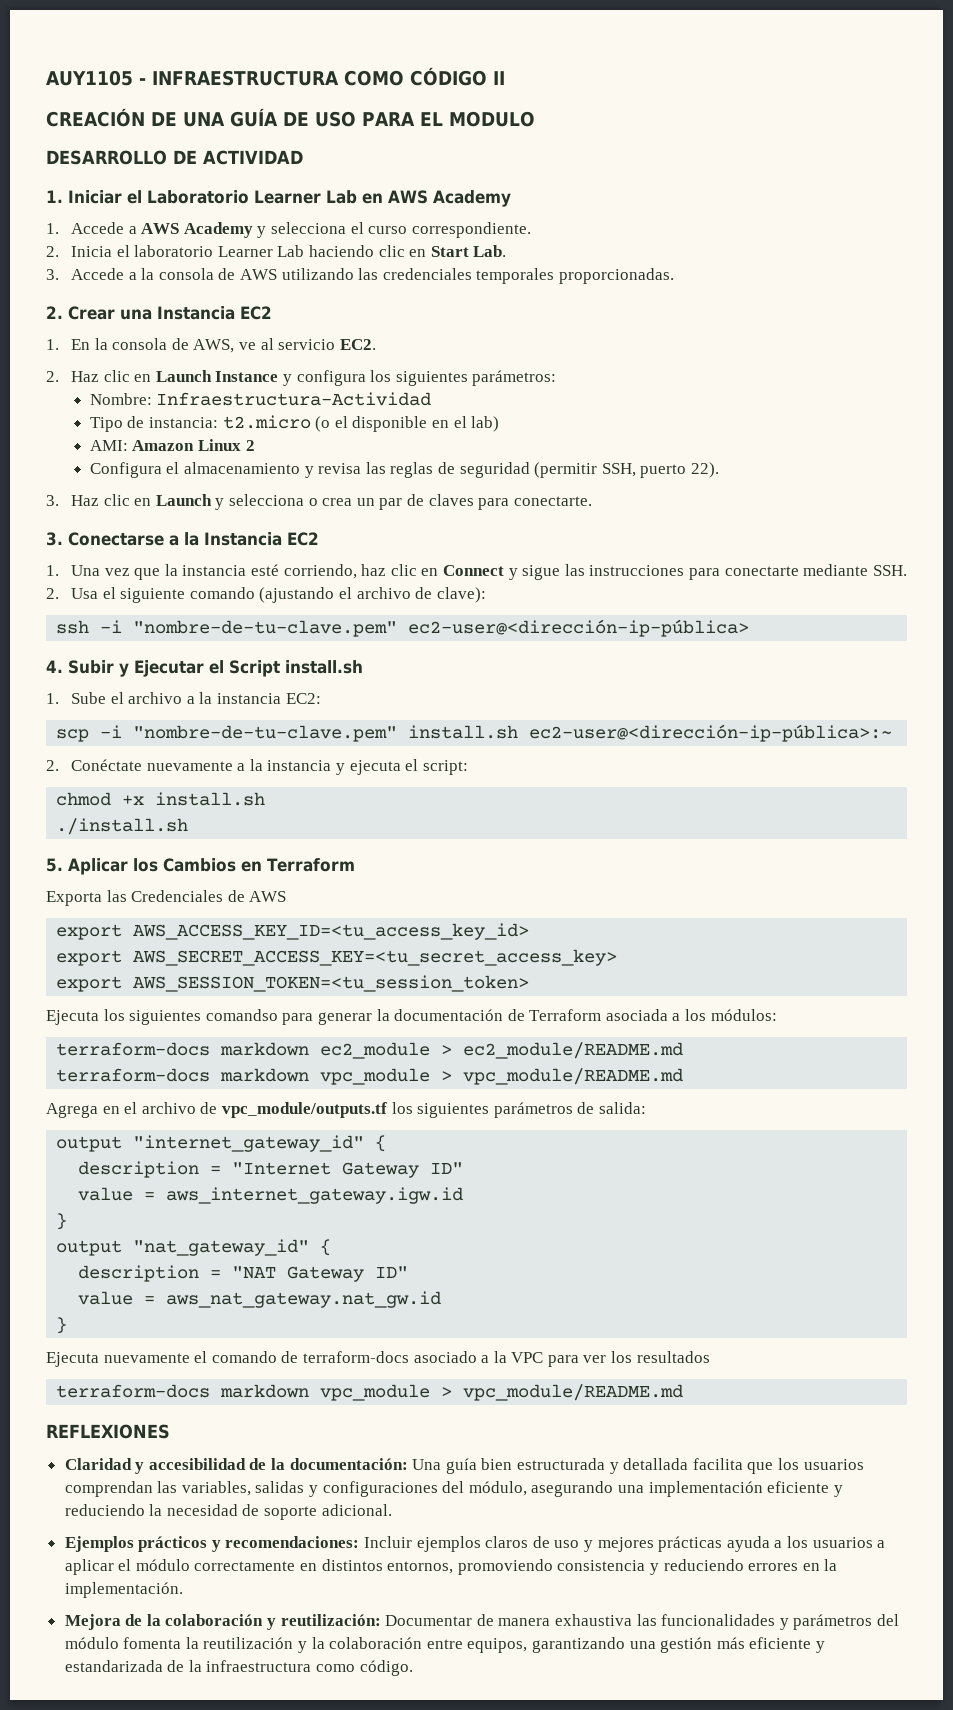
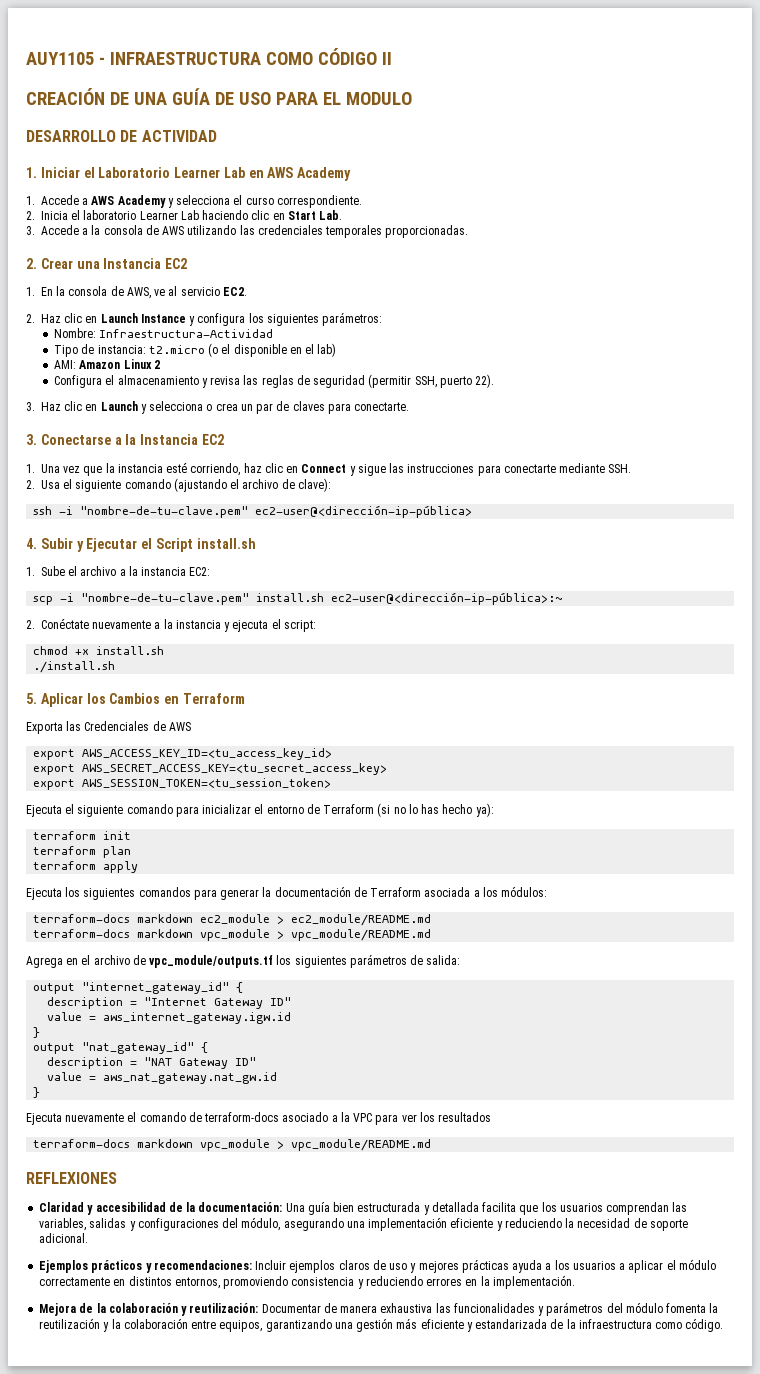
+ Ejecuta el siguiente comando para inicializar el entorno de Terraform (si no lo has hecho ya):
+ terraform init
+ terraform plan
+ terraform apply
- Ejecuta los siguientes comandso para generar la documentación de Terraform asociada a los módulos:
+ Ejecuta los siguientes comandos para generar la documentación de Terraform asociada a los módulos:

